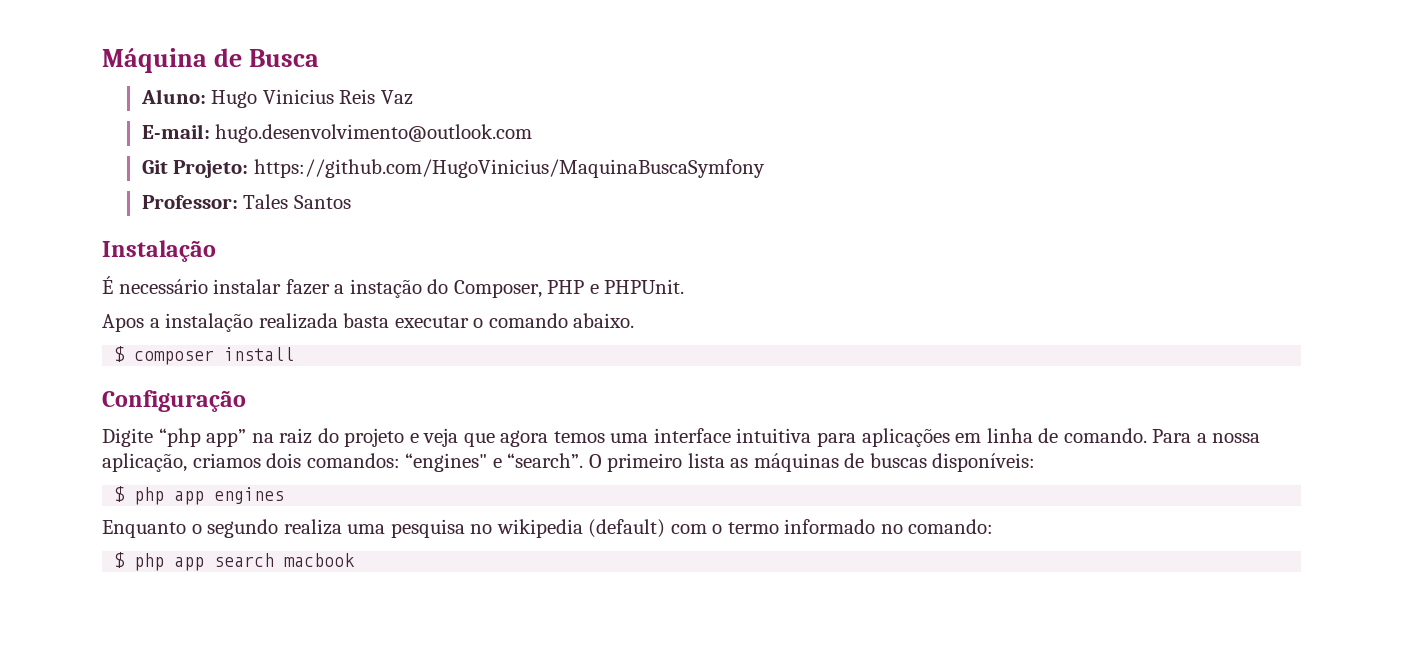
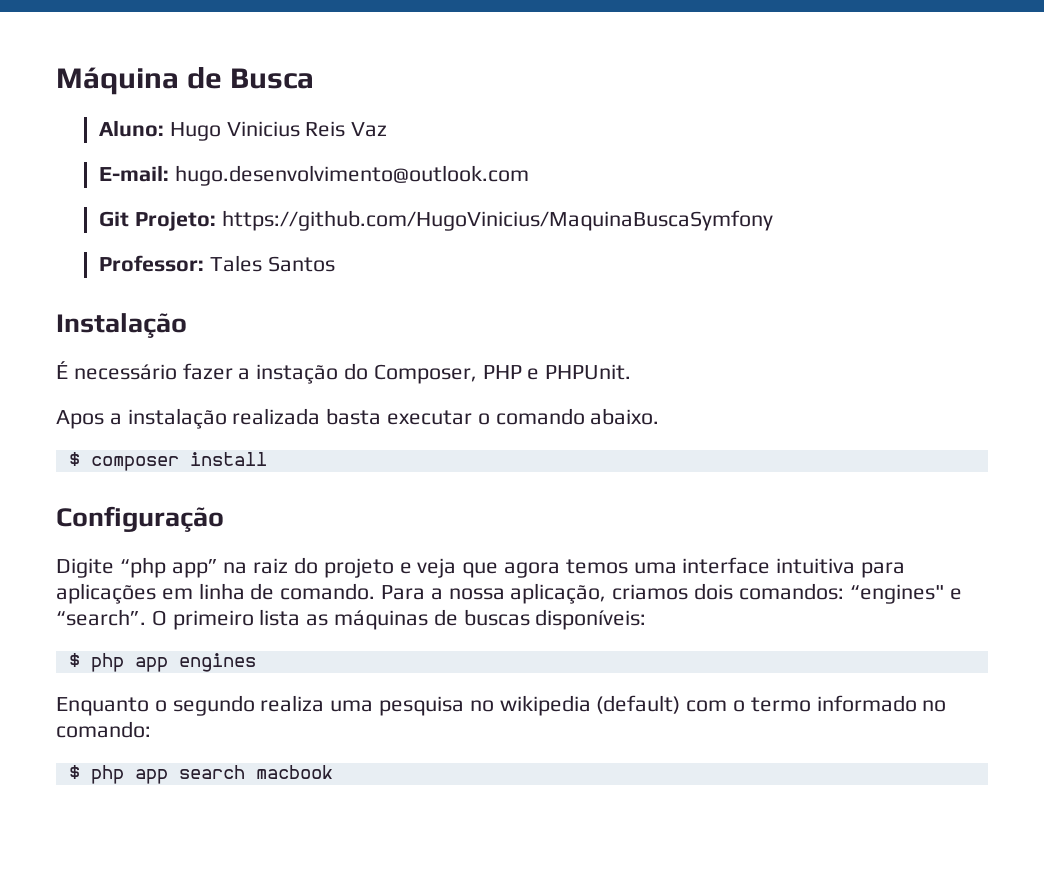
- É necessário instalar fazer a instação do Composer, PHP e PHPUnit.
+ É necessário fazer a instação do Composer, PHP e PHPUnit.

